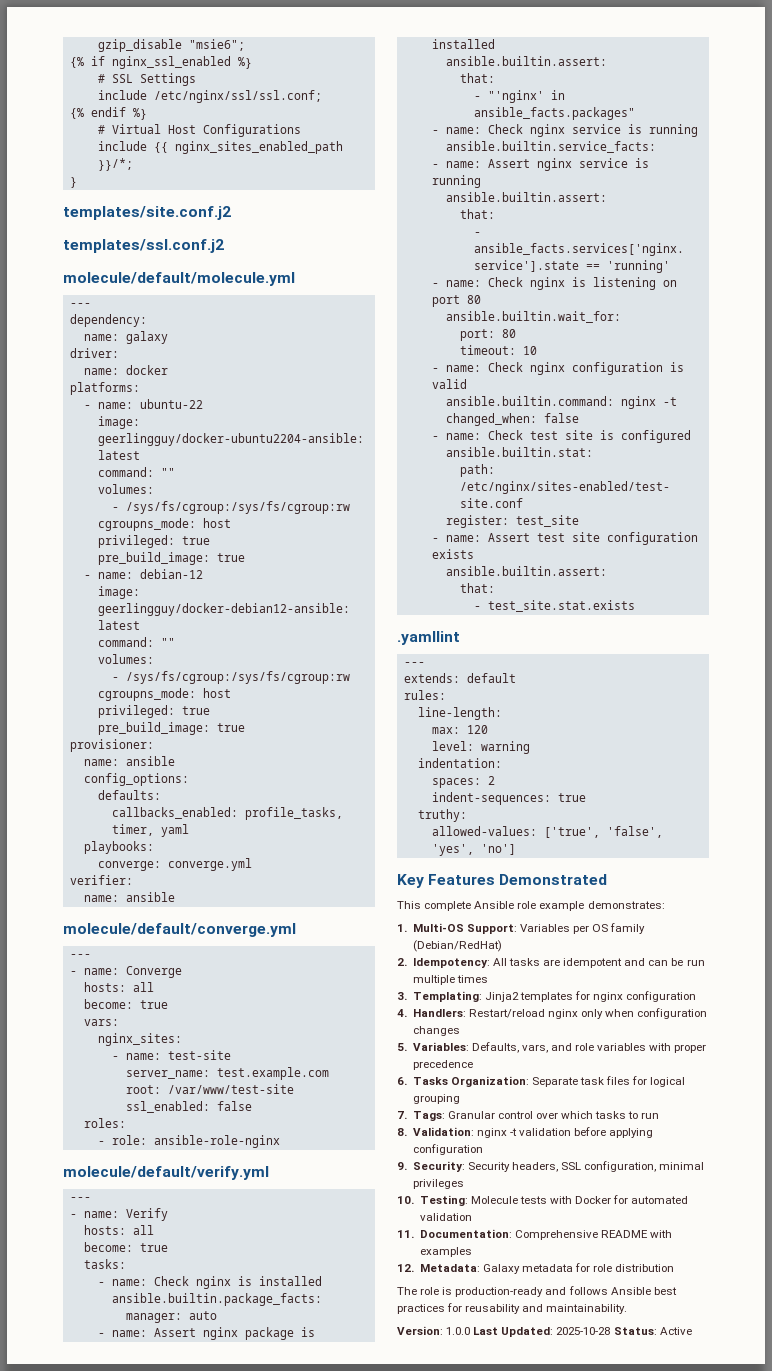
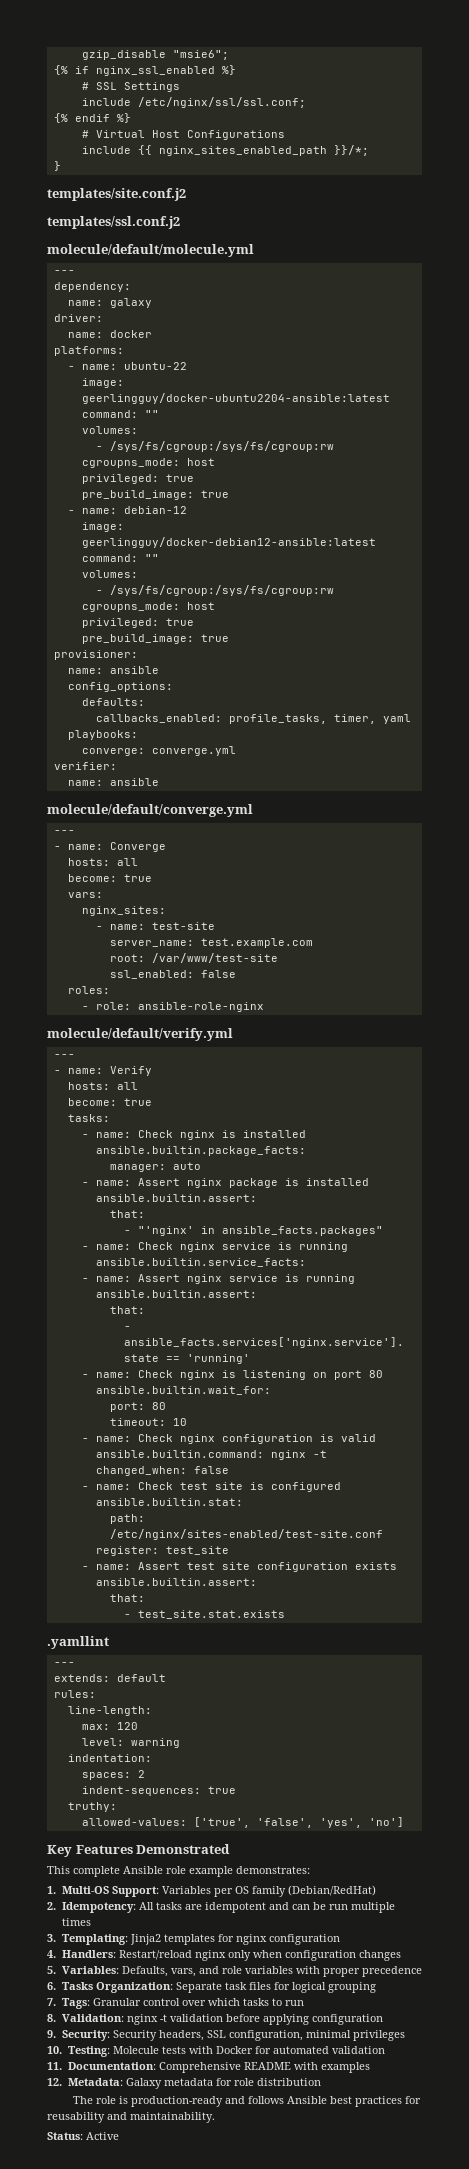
- Version: 1.0.0 Last Updated: 2025-10-28 Status: Active
+ Status: Active

